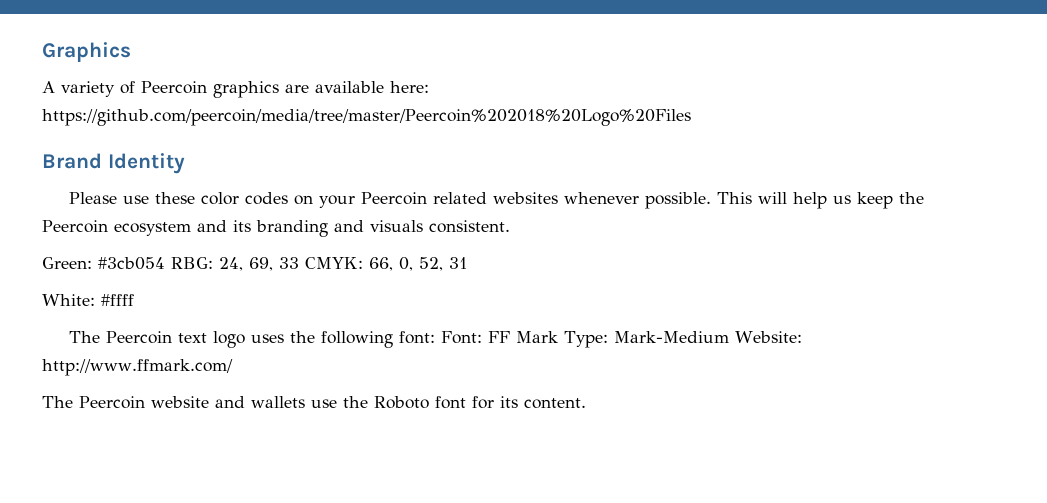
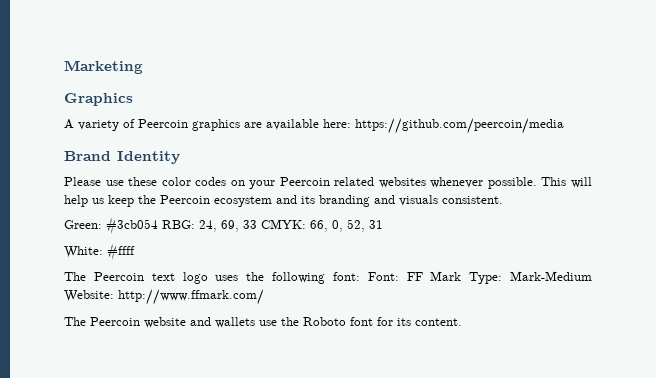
+ Marketing
- A variety of Peercoin graphics are available here: https://github.com/peercoin/media/tree/master/Peercoin%202018%20Logo%20Files
+ A variety of Peercoin graphics are available here: https://github.com/peercoin/media

